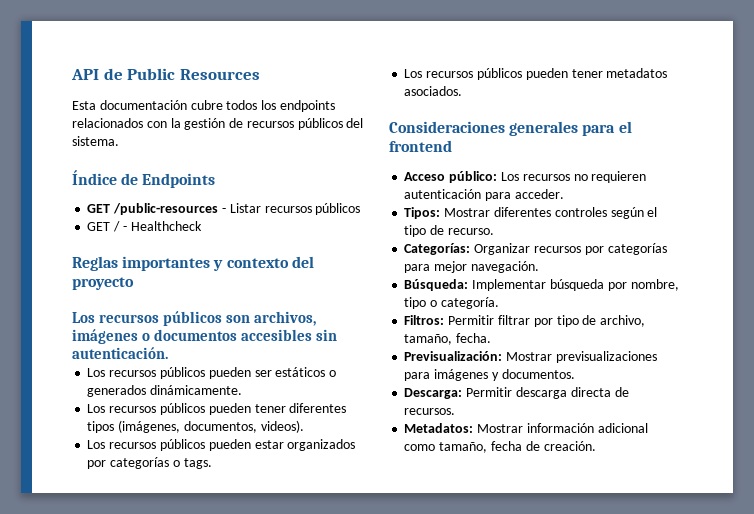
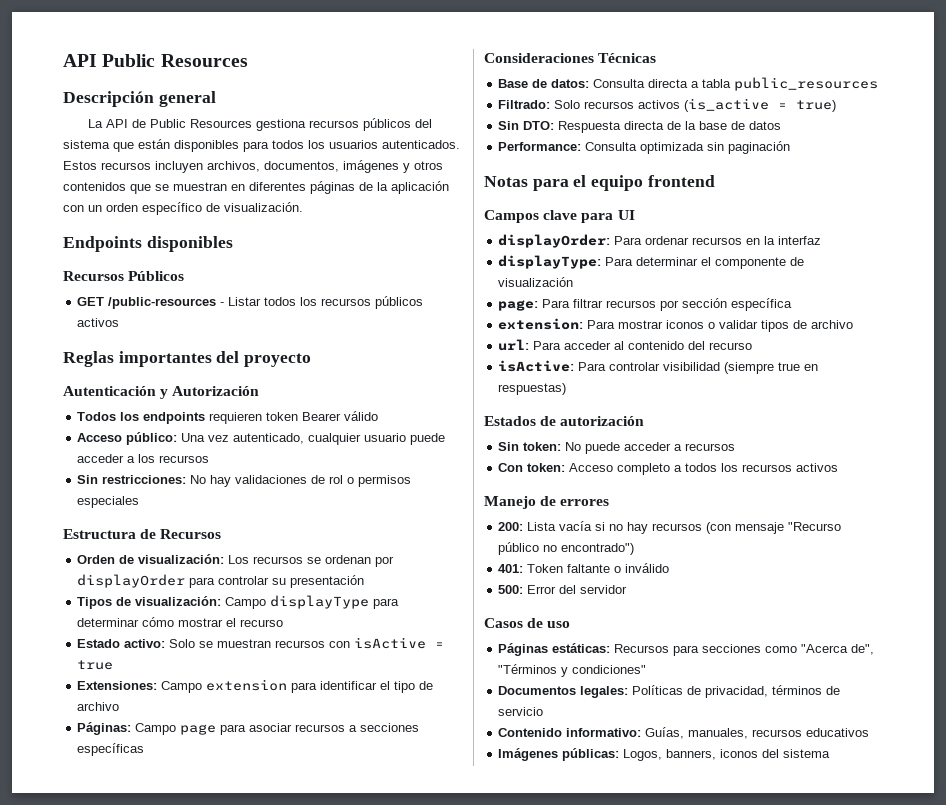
- API de Public Resources
- Esta documentación cubre todos los endpoints relacionados con la gestión de recursos públicos del sistema.
- Índice de Endpoints
+ API Public Resources
+ Descripción general
+ La API de Public Resources gestiona recursos públicos del sistema que están disponibles para todos los usuarios autenticados. Estos recursos incluyen archivos, documentos, imágenes y otros contenidos que se muestran en diferentes páginas de la aplicación con un orden específico de visualización.
+ Endpoints disponibles
+ Recursos Públicos
- GET /public-resources - Listar recursos públicos
- GET / - Healthcheck
+ GET /public-resources - Listar todos los recursos públicos activos
- Reglas importantes y contexto del proyecto
+ Reglas importantes del proyecto
- Los recursos públicos son archivos, imágenes o documentos accesibles sin autenticación.
- Los recursos públicos pueden ser estáticos o generados dinámicamente.
- Los recursos públicos pueden tener diferentes tipos (imágenes, documentos, videos).
- Los recursos públicos pueden estar organizados por categorías o tags.
- Los recursos públicos pueden tener metadatos asociados.
- Consideraciones generales para el frontend
- Acceso público: Los recursos no requieren autenticación para acceder.
- Tipos: Mostrar diferentes controles según el tipo de recurso.
- Categorías: Organizar recursos por categorías para mejor navegación.
- Búsqueda: Implementar búsqueda por nombre, tipo o categoría.
- Filtros: Permitir filtrar por tipo de archivo, tamaño, fecha.
- Previsualización: Mostrar previsualizaciones para imágenes y documentos.
- Descarga: Permitir descarga directa de recursos.
- Metadatos: Mostrar información adicional como tamaño, fecha de creación.
+ Autenticación y Autorización
+ Todos los endpoints requieren token Bearer válido
+ Acceso público: Una vez autenticado, cualquier usuario puede acceder a los recursos
+ Sin restricciones: No hay validaciones de rol o permisos especiales
+ Estructura de Recursos
+ Orden de visualización: Los recursos se ordenan por displayOrder para controlar su presentación
+ Tipos de visualización: Campo displayType para determinar cómo mostrar el recurso
+ Estado activo: Solo se muestran recursos con isActive = true
+ Extensiones: Campo extension para identificar el tipo de archivo
+ Páginas: Campo page para asociar recursos a secciones específicas
+ Consideraciones Técnicas
+ Base de datos: Consulta directa a tabla public_resources
+ Filtrado: Solo recursos activos (is_active = true)
+ Sin DTO: Respuesta directa de la base de datos
+ Performance: Consulta optimizada sin paginación
+ Notas para el equipo frontend
+ Campos clave para UI
+ displayOrder: Para ordenar recursos en la interfaz
+ displayType: Para determinar el componente de visualización
+ page: Para filtrar recursos por sección específica
+ extension: Para mostrar iconos o validar tipos de archivo
+ url: Para acceder al contenido del recurso
+ isActive: Para controlar visibilidad (siempre true en respuestas)
+ Estados de autorización
+ Sin token: No puede acceder a recursos
+ Con token: Acceso completo a todos los recursos activos
+ Manejo de errores
+ 200: Lista vacía si no hay recursos (con mensaje "Recurso público no encontrado")
+ 401: Token faltante o inválido
+ 500: Error del servidor
+ Casos de uso
+ Páginas estáticas: Recursos para secciones como "Acerca de", "Términos y condiciones"
+ Documentos legales: Políticas de privacidad, términos de servicio
+ Contenido informativo: Guías, manuales, recursos educativos
+ Imágenes públicas: Logos, banners, iconos del sistema

